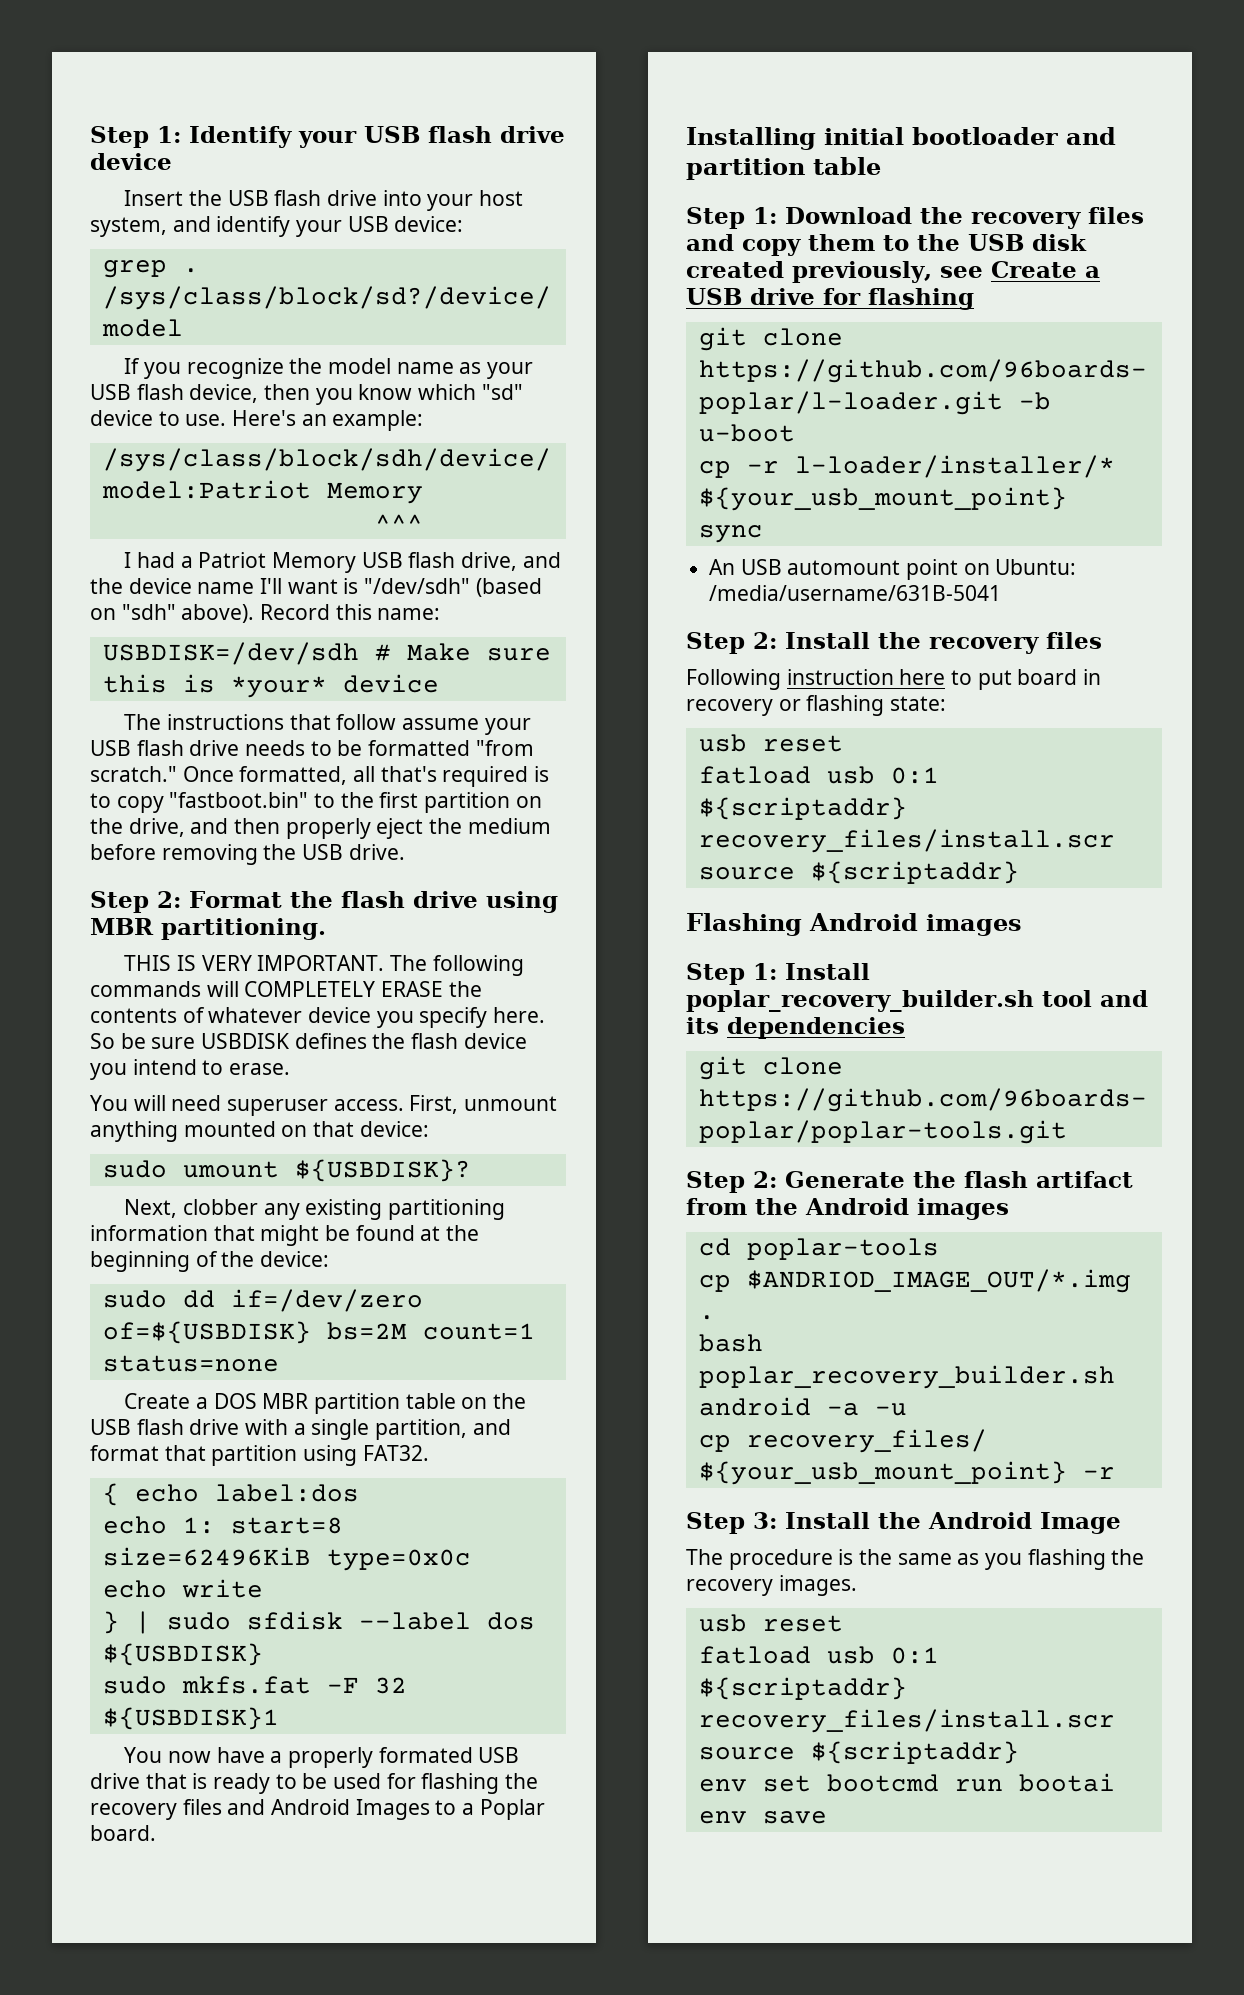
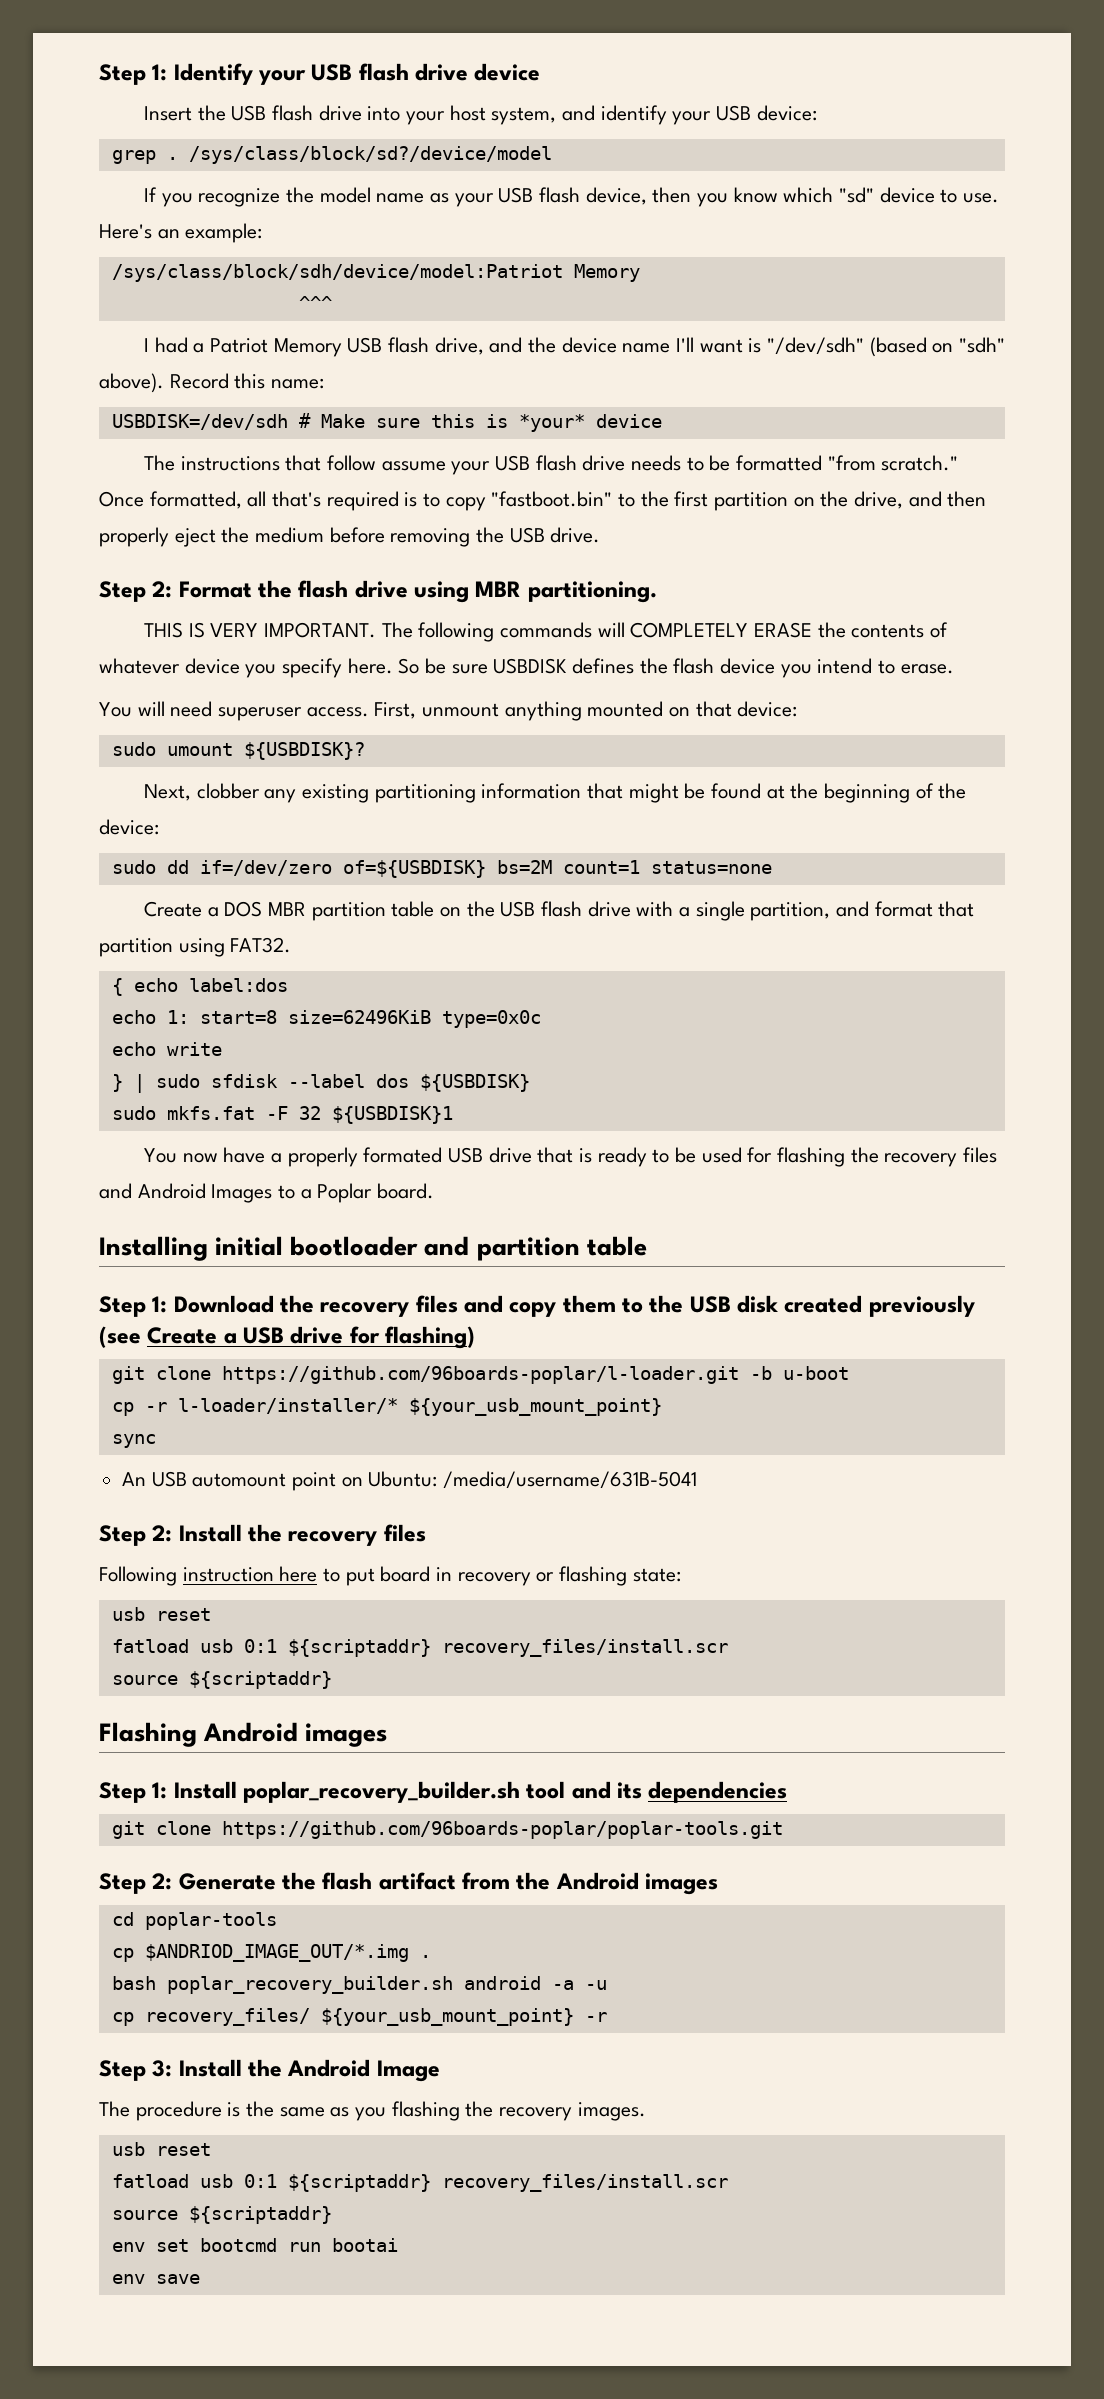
- Step 1: Download the recovery files and copy them to the USB disk created previously, see Create a USB drive for flashing
+ Step 1: Download the recovery files and copy them to the USB disk created previously (see Create a USB drive for flashing)

